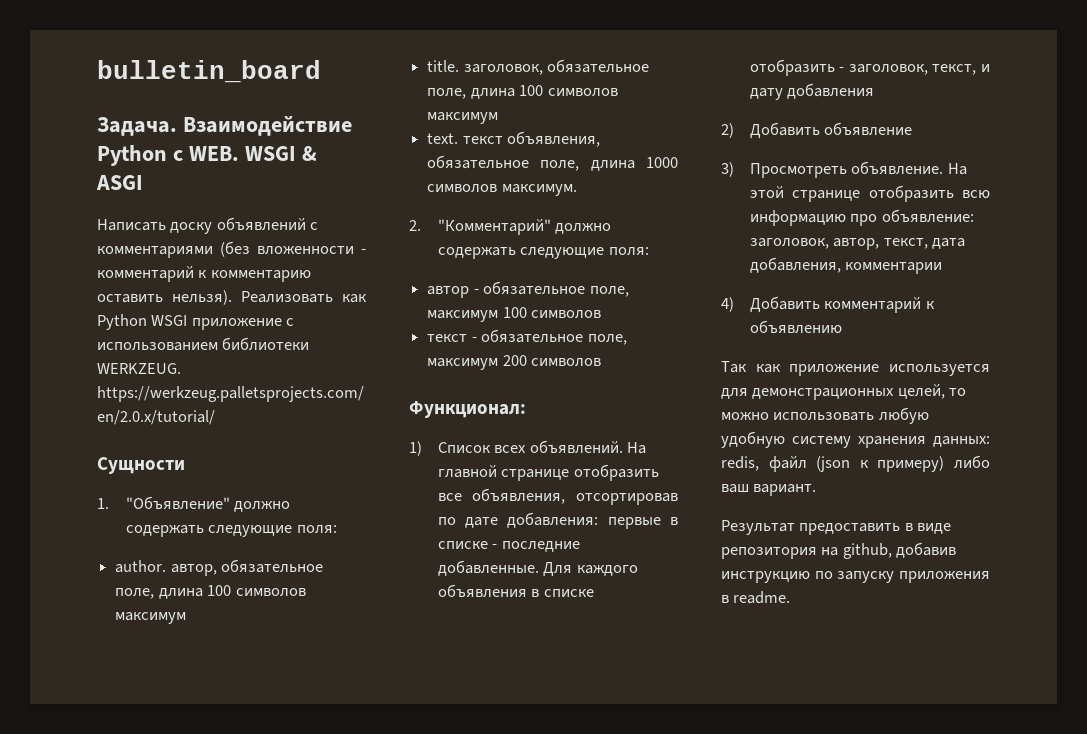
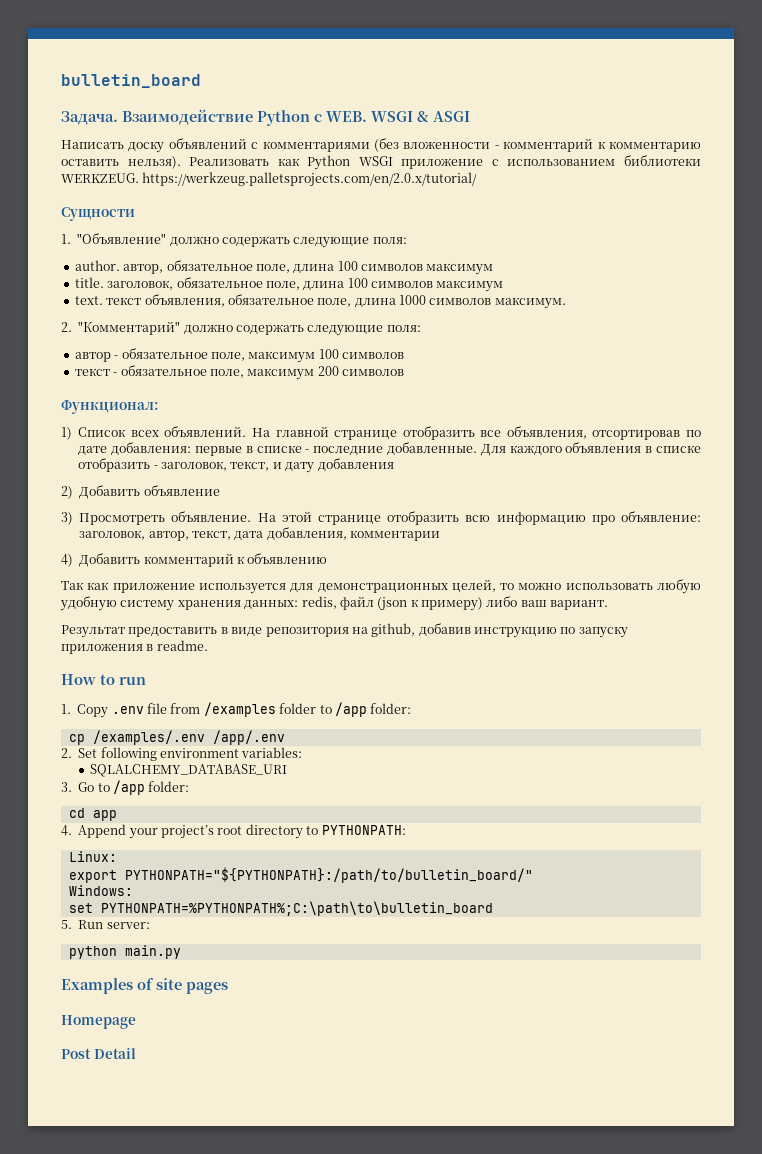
+ How to run
+ 1. Copy .env file from /examples folder to /app folder:
+ cp /examples/.env /app/.env
+ 2. Set following environment variables:
+ SQLALCHEMY_DATABASE_URI
+ 3. Go to /app folder:
+ cd app
+ 4. Append your project’s root directory to PYTHONPATH:
+ Linux:
+ export PYTHONPATH="${PYTHONPATH}:/path/to/bulletin_board/"
+ Windows:
+ set PYTHONPATH=%PYTHONPATH%;C:\path\to\bulletin_board
+ 5. Run server:
+ python main.py
+ Examples of site pages
+ Homepage
+ Post Detail

